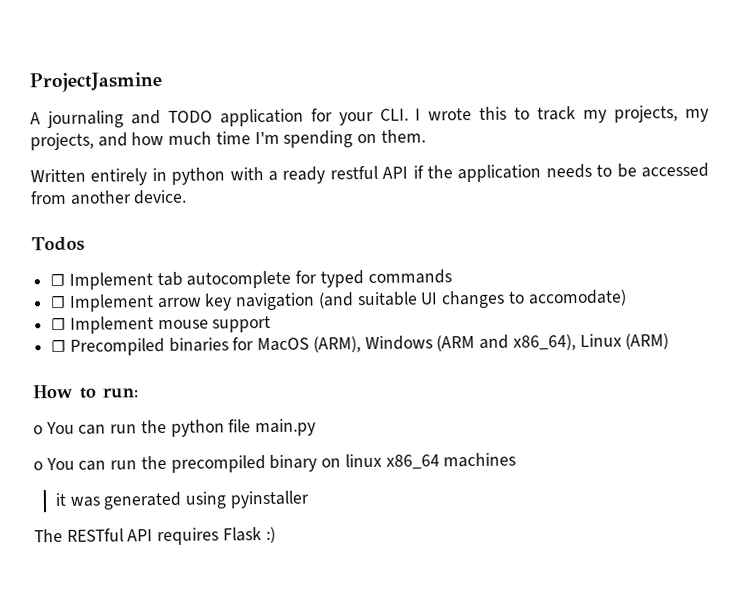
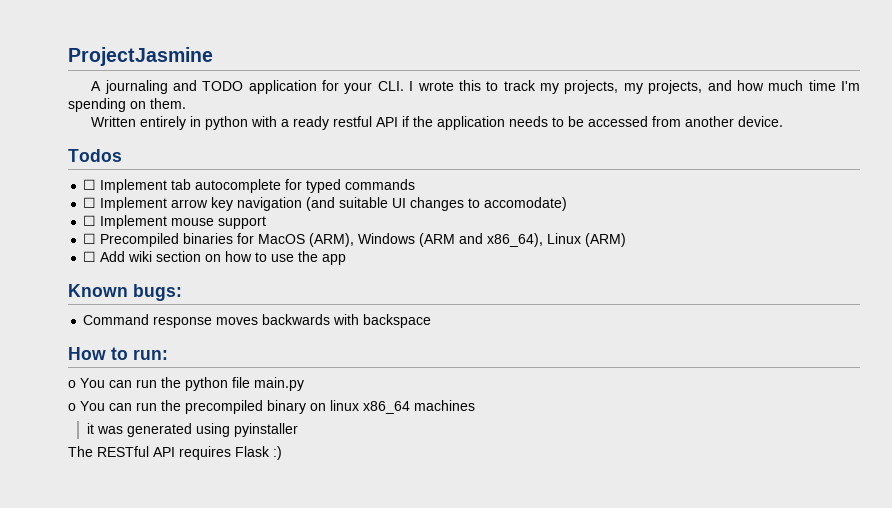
+ ☐ Add wiki section on how to use the app
+ Known bugs:
+ Command response moves backwards with backspace

